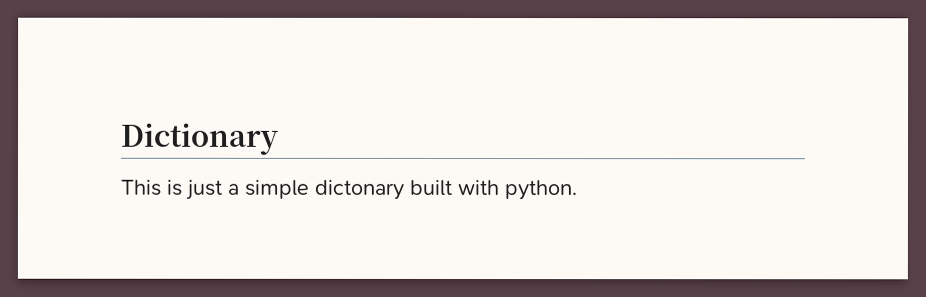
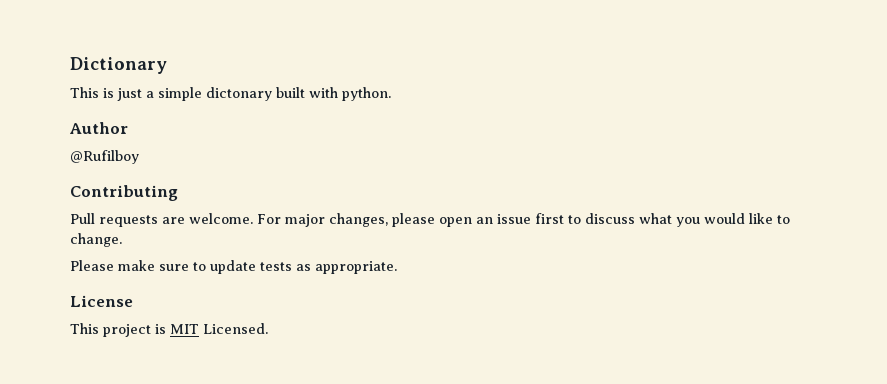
+ Author
+ @Rufilboy
+ Contributing
+ Pull requests are welcome. For major changes, please open an issue first to discuss what you would like to change.
+ Please make sure to update tests as appropriate.
+ License
+ This project is MIT Licensed.

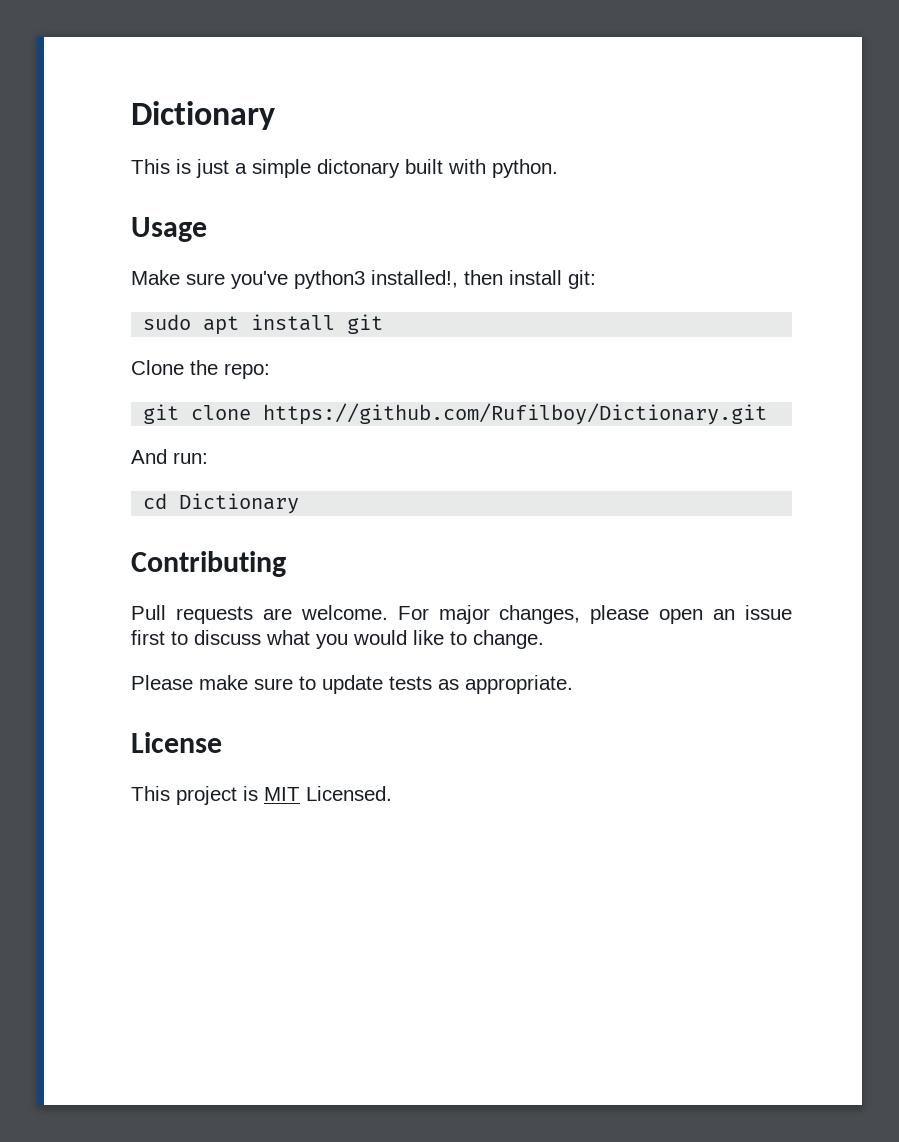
- Author
- @Rufilboy
+ Usage
+ Make sure you've python3 installed!, then install git:
+ sudo apt install git
+ Clone the repo:
+ git clone https://github.com/Rufilboy/Dictionary.git
+ And run:
+ cd Dictionary

